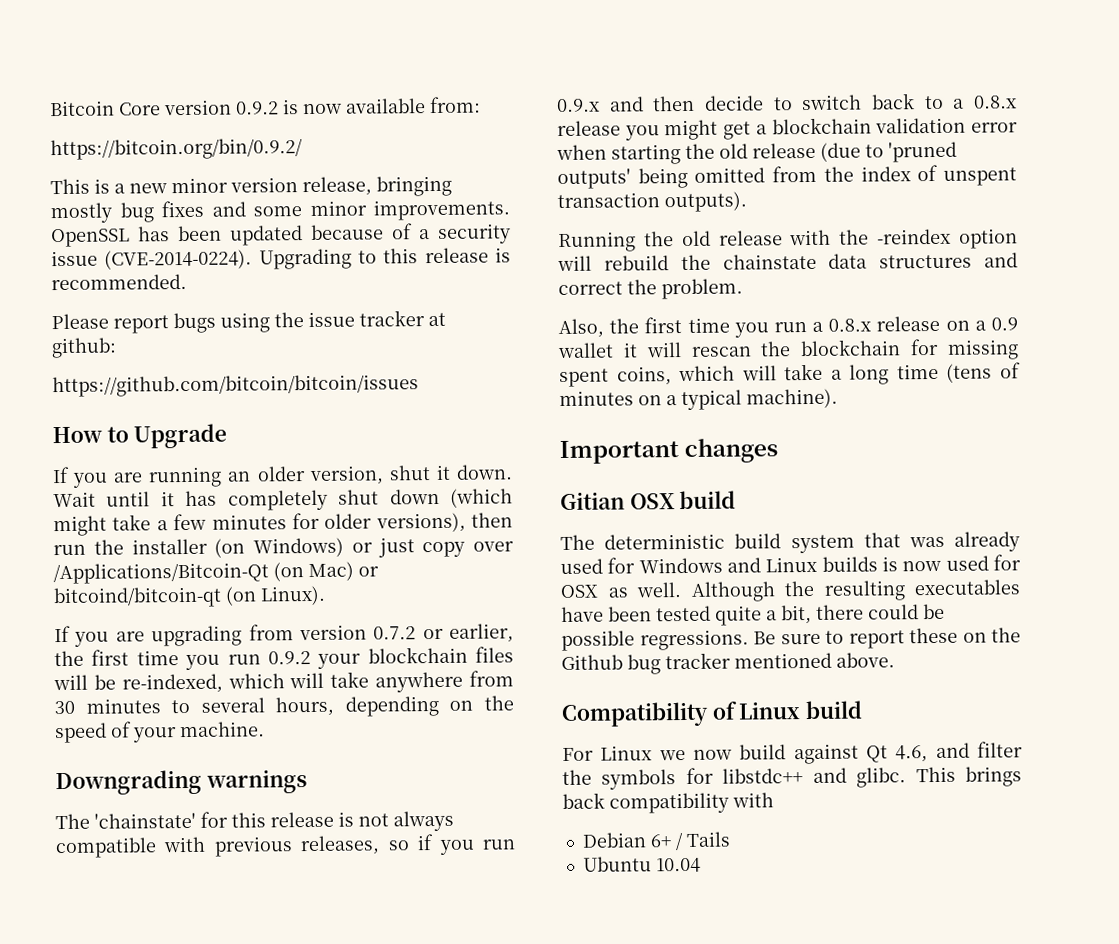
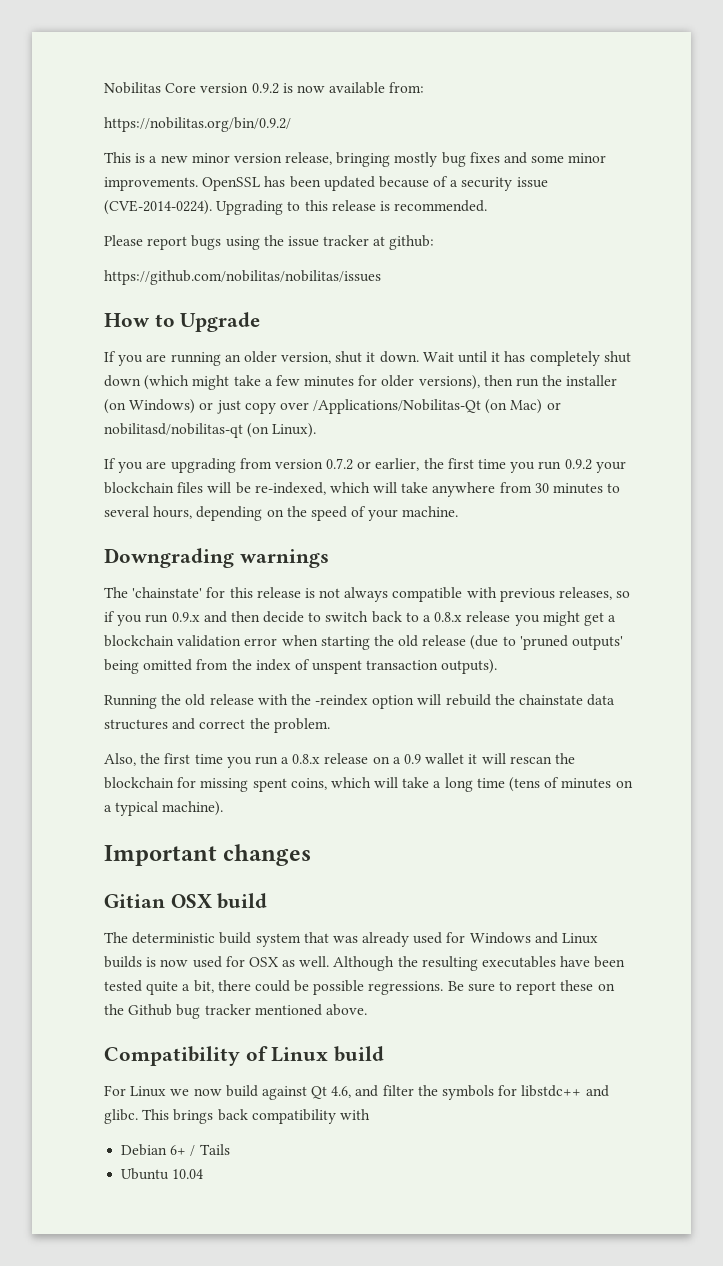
- Bitcoin Core version 0.9.2 is now available from:
+ Nobilitas Core version 0.9.2 is now available from:
- https://bitcoin.org/bin/0.9.2/
+ https://nobilitas.org/bin/0.9.2/
- https://github.com/bitcoin/bitcoin/issues
+ https://github.com/nobilitas/nobilitas/issues
- Wait until it has completely shut down (which might take a few minutes for older versions), then run the installer (on Windows) or just copy over /Applications/Bitcoin-Qt (on Mac) or bitcoind/bitcoin-qt (on Linux).
+ Wait until it has completely shut down (which might take a few minutes for older versions), then run the installer (on Windows) or just copy over /Applications/Nobilitas-Qt (on Mac) or nobilitasd/nobilitas-qt (on Linux).

